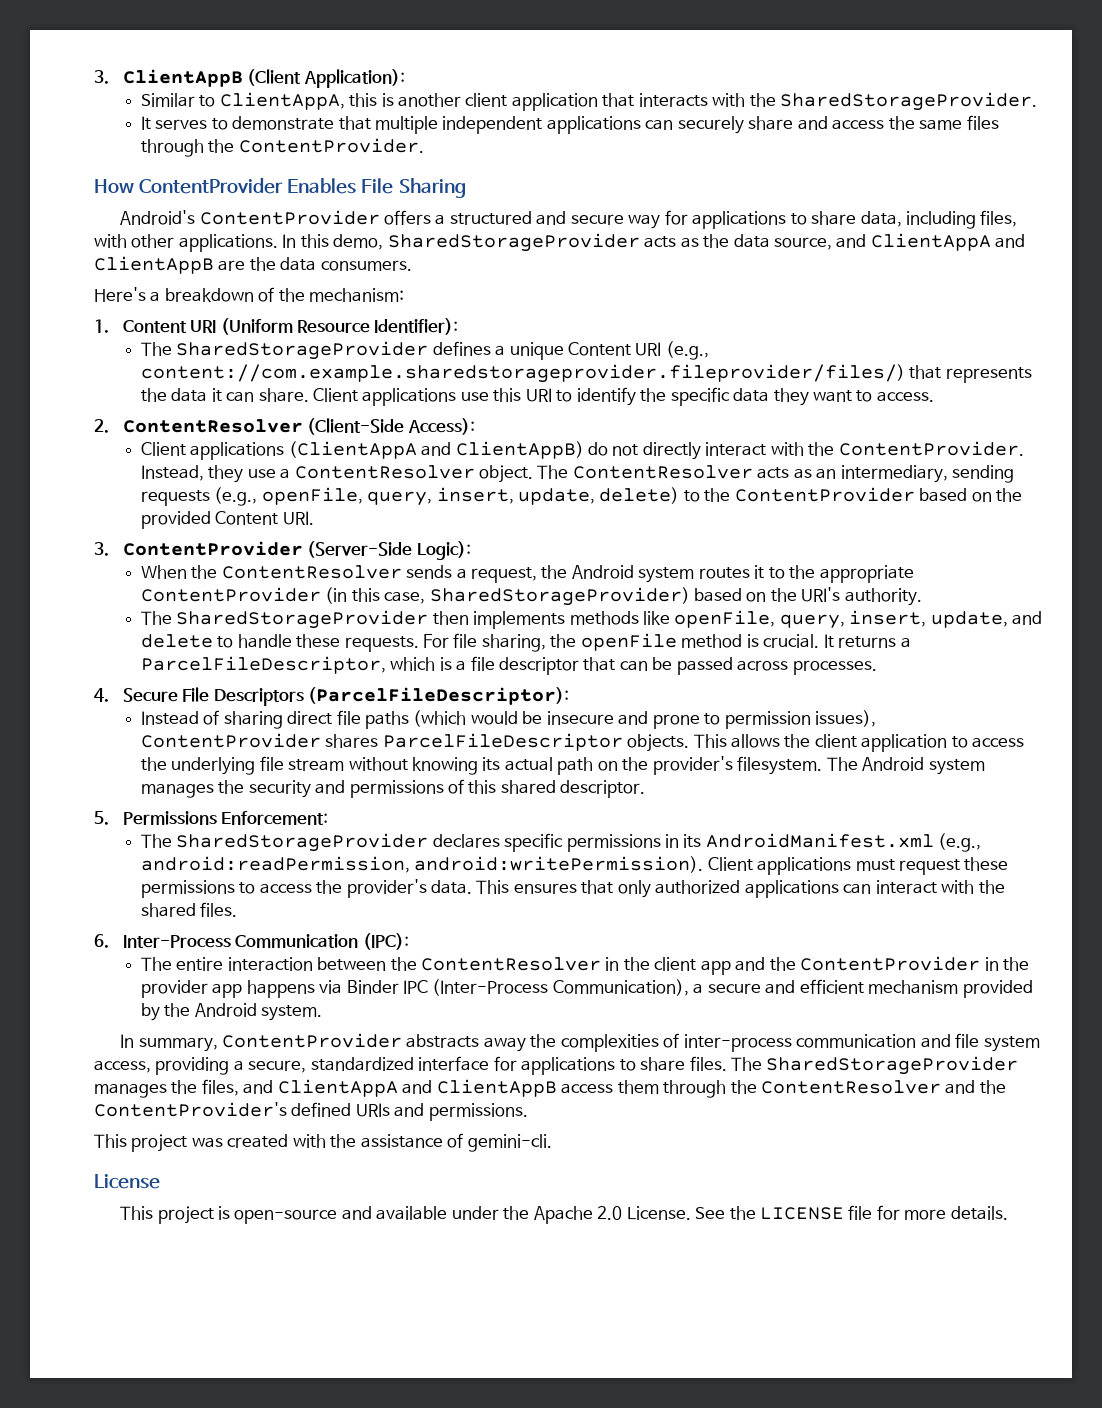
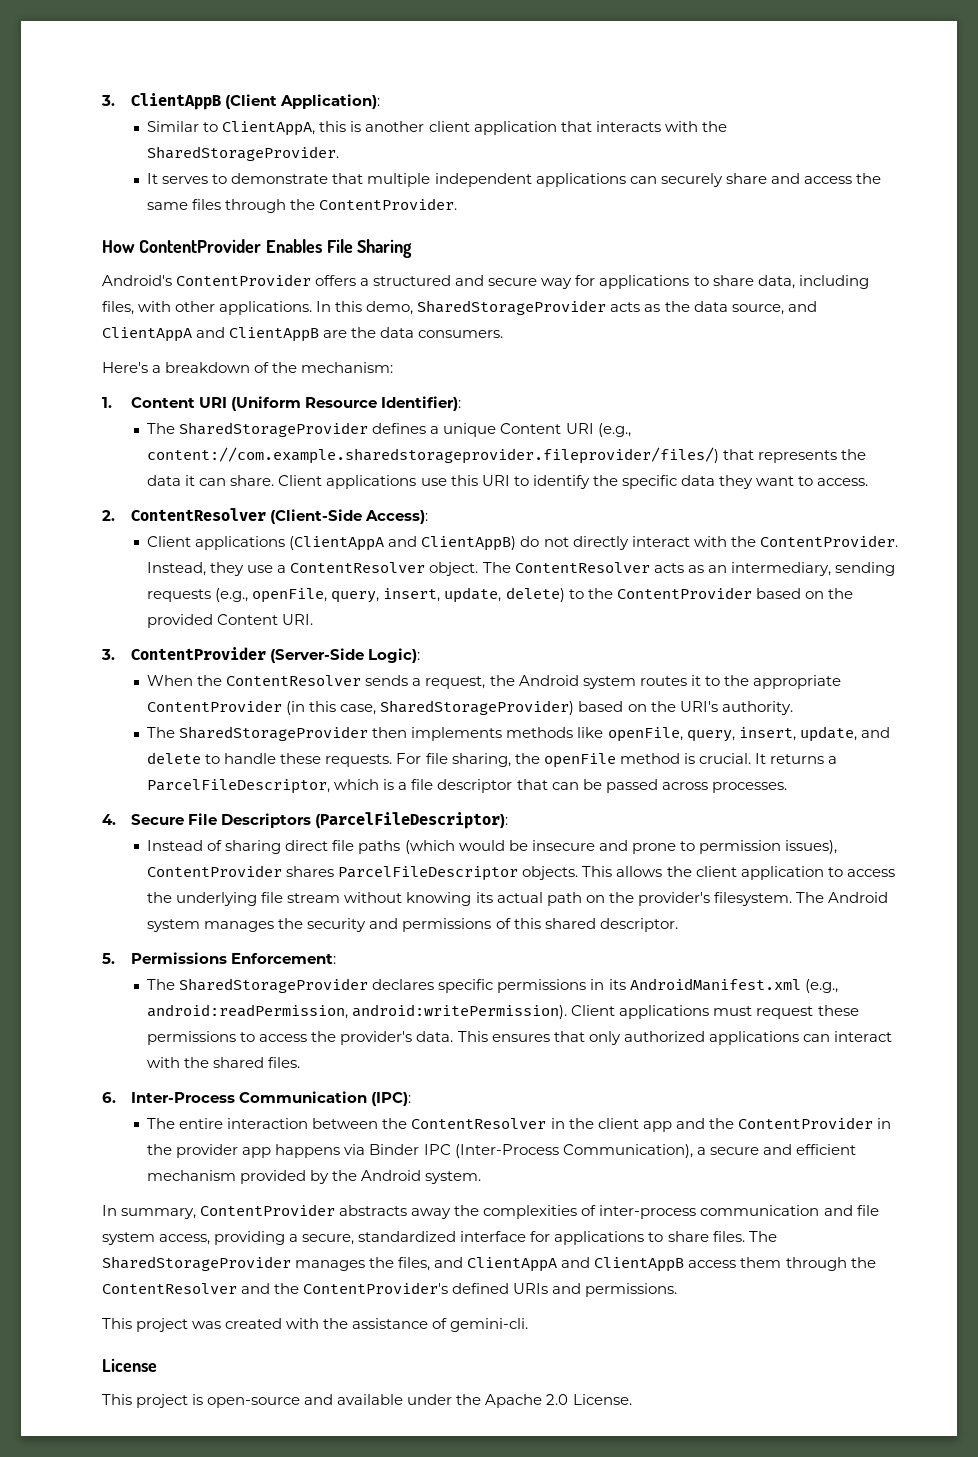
- See the LICENSE file for more details.

